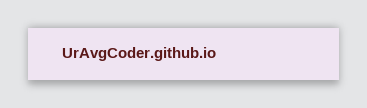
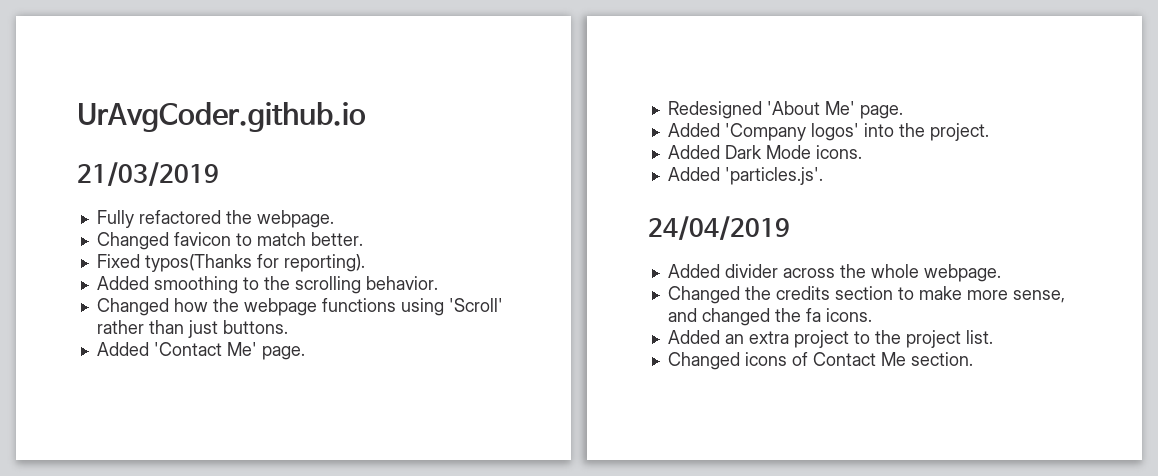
+ 21/03/2019
+ Fully refactored the webpage.
+ Changed favicon to match better.
+ Fixed typos(Thanks for reporting).
+ Added smoothing to the scrolling behavior.
+ Changed how the webpage functions using 'Scroll' rather than just buttons.
+ Added 'Contact Me' page.
+ Redesigned 'About Me' page.
+ Added 'Company logos' into the project.
+ Added Dark Mode icons.
+ Added 'particles.js'.
+ 24/04/2019
+ Added divider across the whole webpage.
+ Changed the credits section to make more sense, and changed the fa icons.
+ Added an extra project to the project list.
+ Changed icons of Contact Me section.

